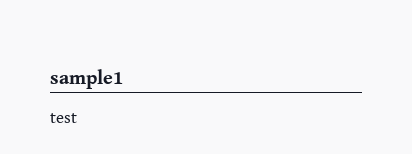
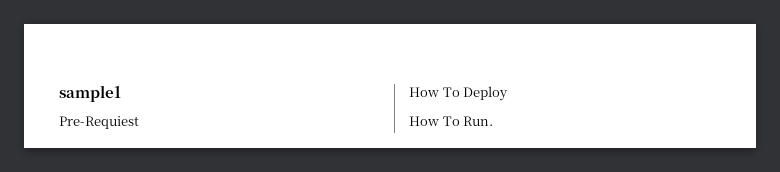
- test
+ Pre-Requiest
+ How To Deploy
+ How To Run.

